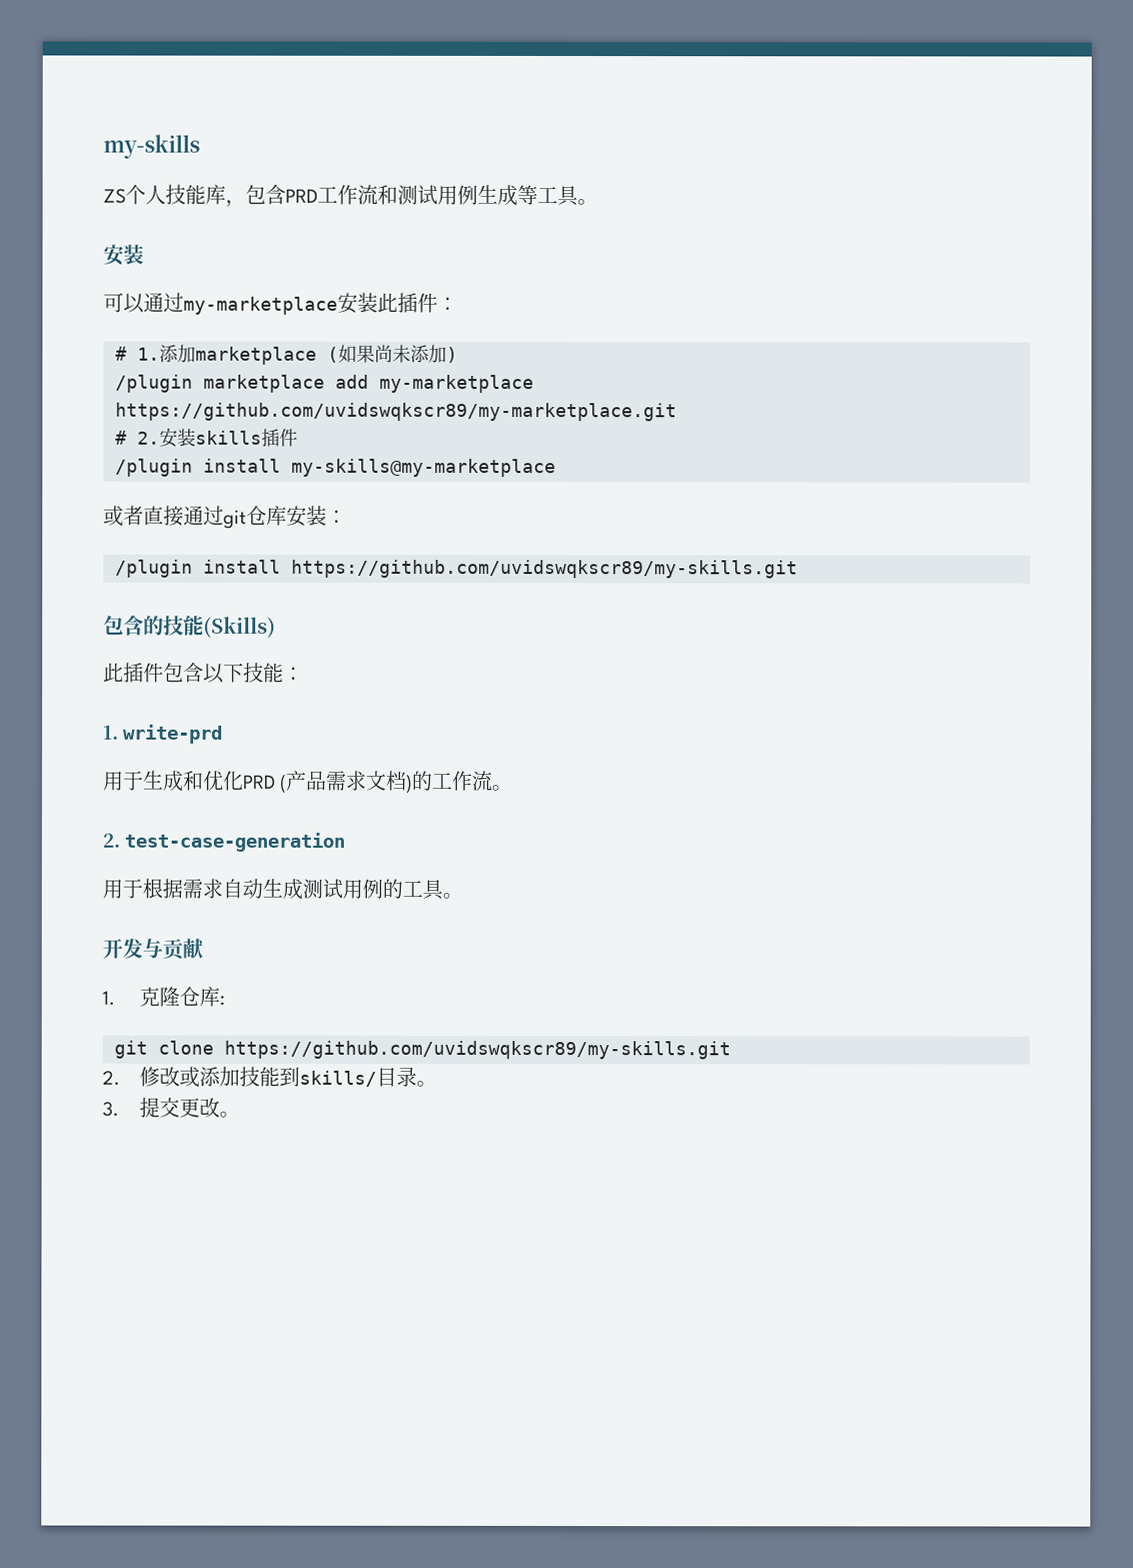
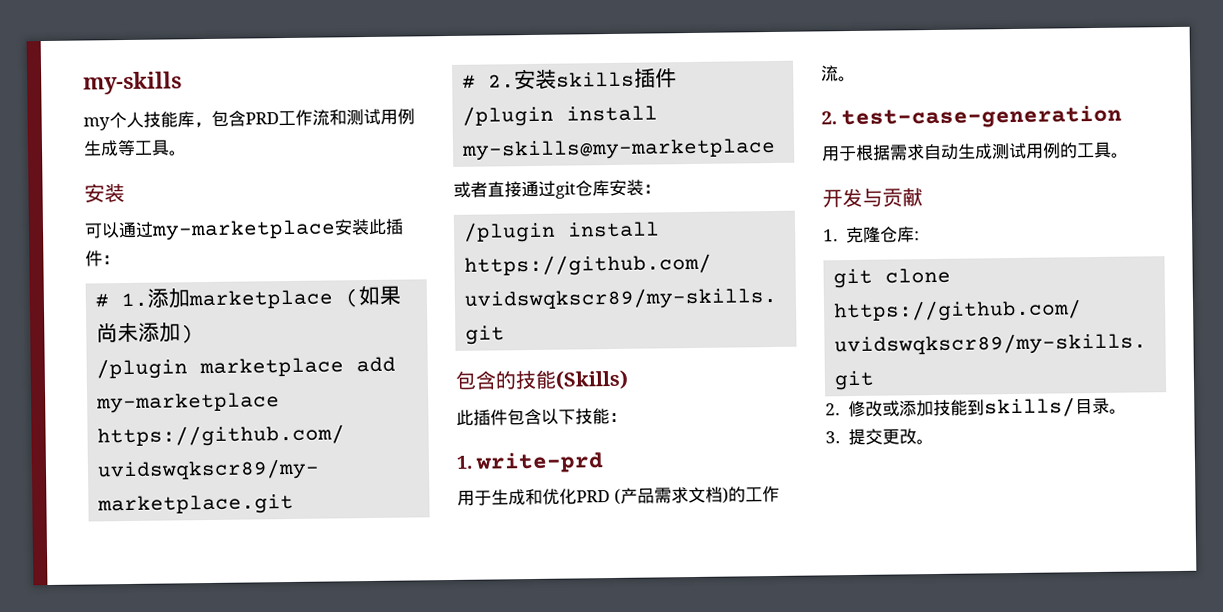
- ZS个人技能库，包含PRD工作流和测试用例生成等工具。
+ my个人技能库，包含PRD工作流和测试用例生成等工具。

